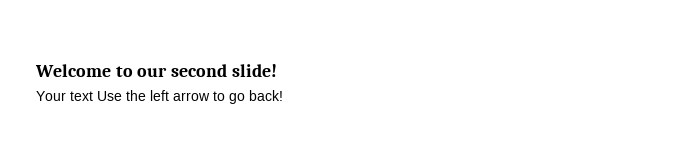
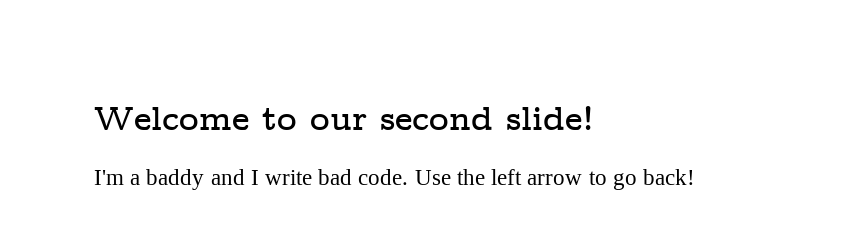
- Your text Use the left arrow to go back!
+ I'm a baddy and I write bad code. Use the left arrow to go back!

